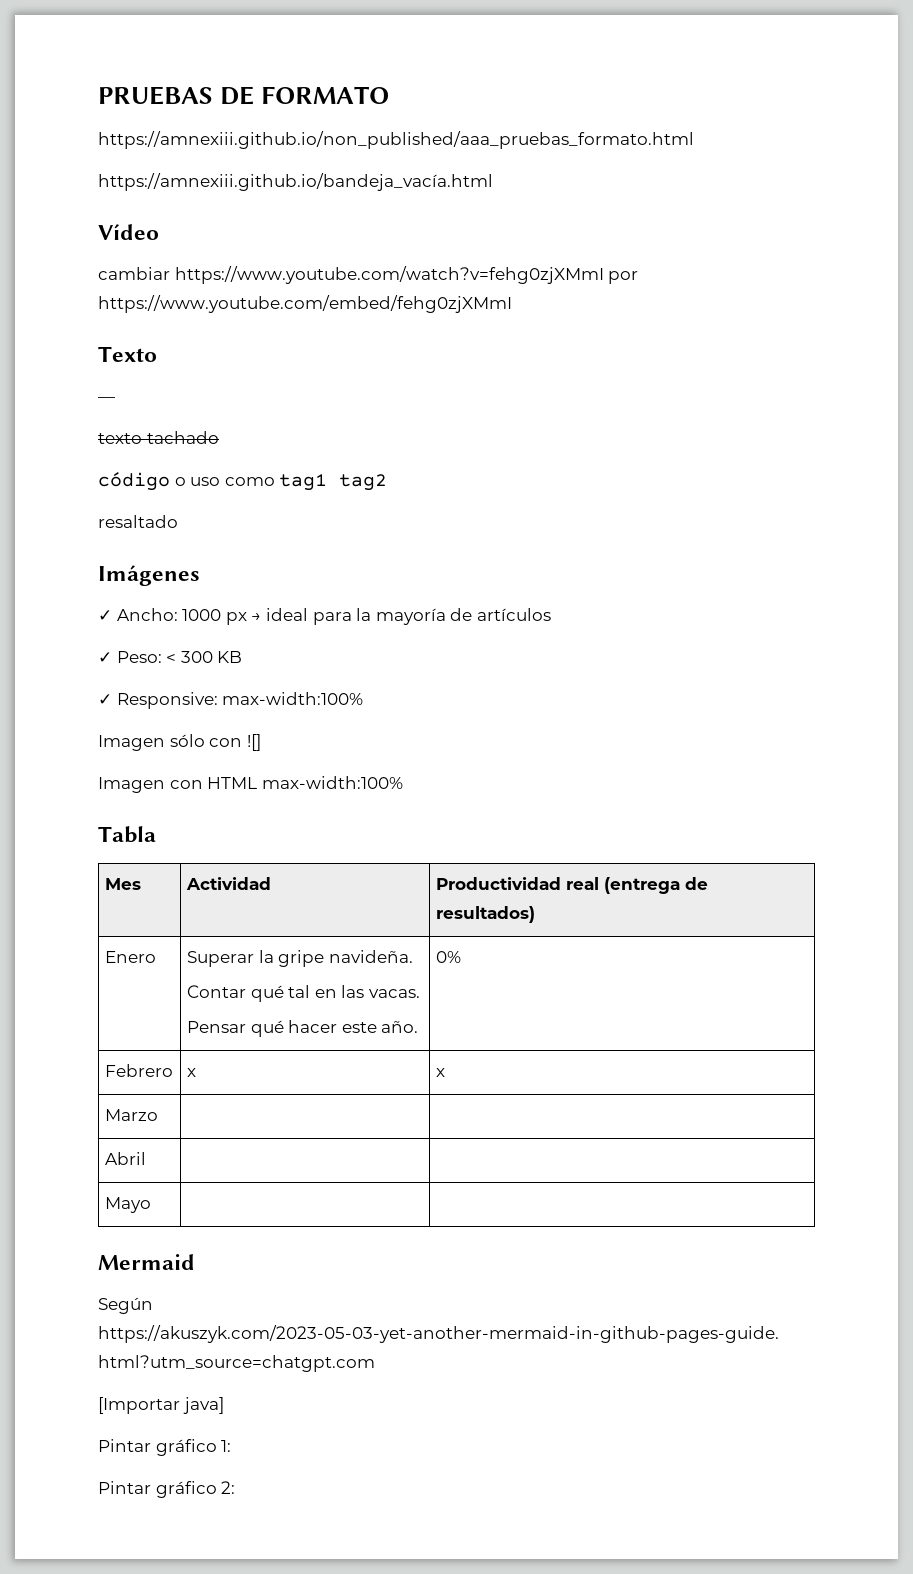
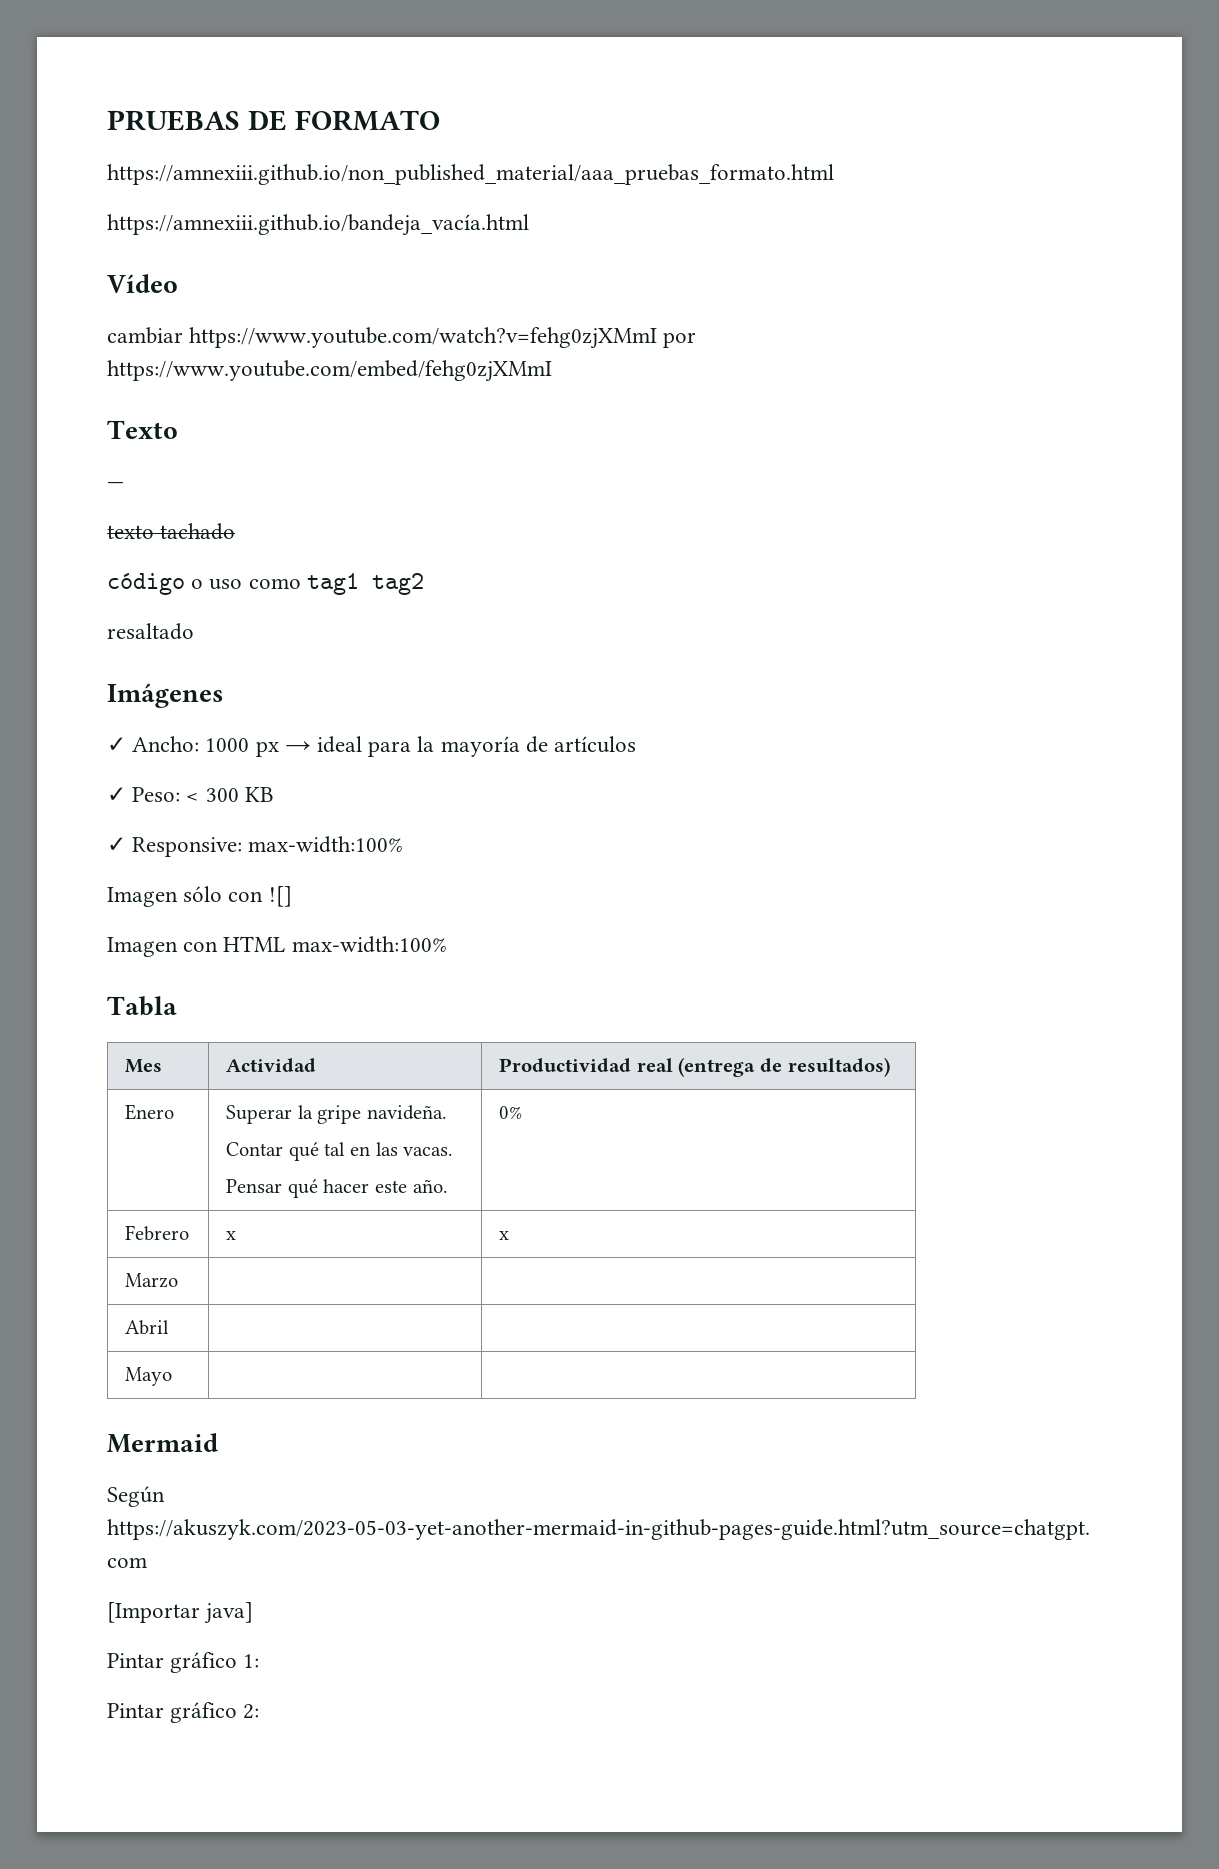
- https://amnexiii.github.io/non_published/aaa_pruebas_formato.html
+ https://amnexiii.github.io/non_published_material/aaa_pruebas_formato.html

